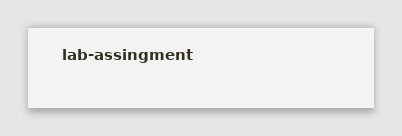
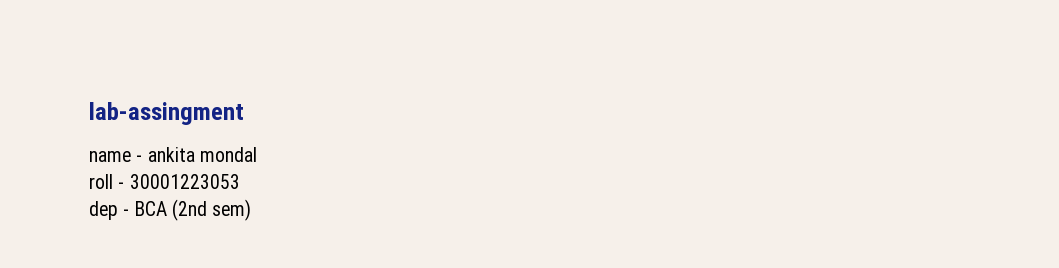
+ name - ankita mondal
+ roll - 30001223053
+ dep - BCA (2nd sem)

